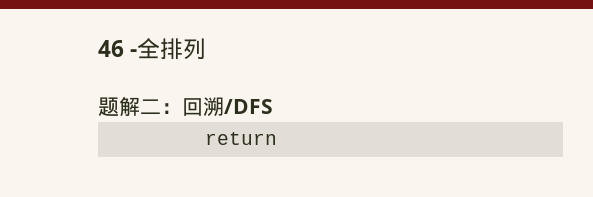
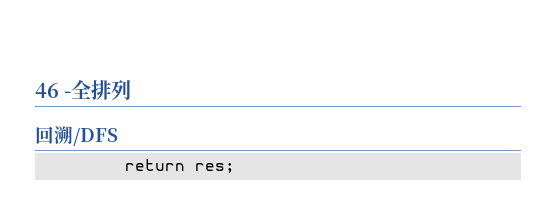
- 题解二：回溯/DFS
+ 回溯/DFS
- return
+ return res;

